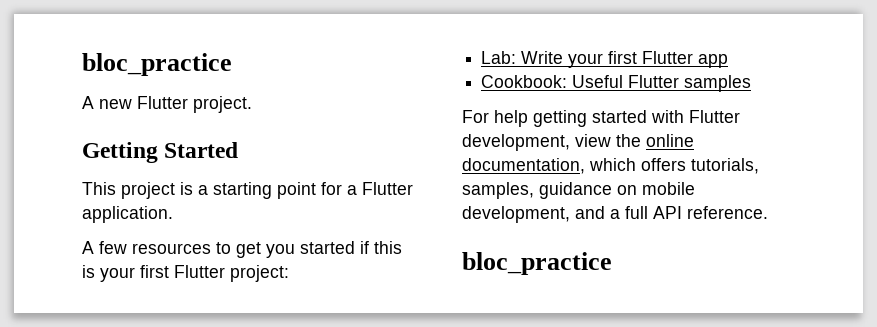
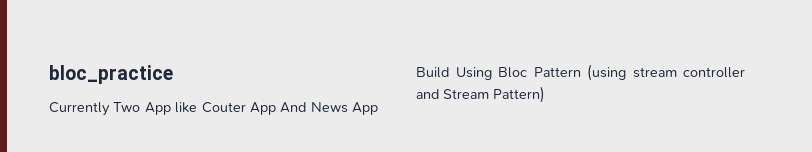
- A new Flutter project.
- Getting Started
- This project is a starting point for a Flutter application.
- A few resources to get you started if this is your first Flutter project:
- Lab: Write your first Flutter app
- Cookbook: Useful Flutter samples
- For help getting started with Flutter development, view the online documentation, which offers tutorials, samples, guidance on mobile development, and a full API reference.
- bloc_practice
+ Currently Two App like Couter App And News App Build Using Bloc Pattern (using stream controller and Stream Pattern)

